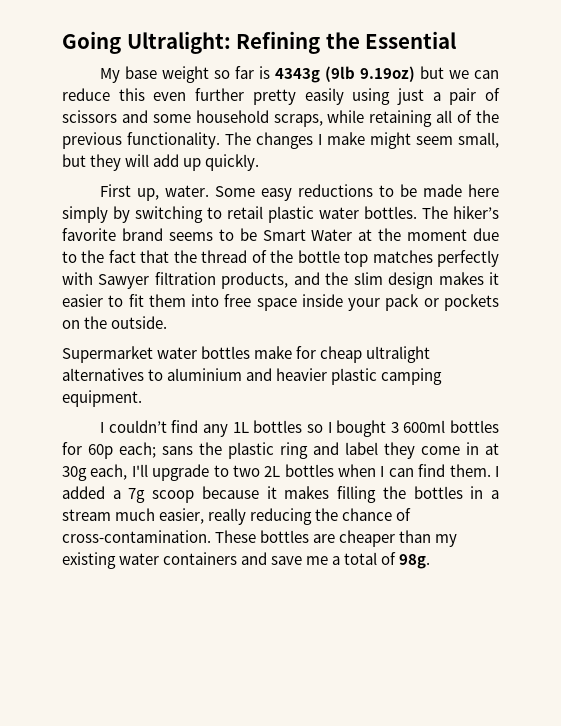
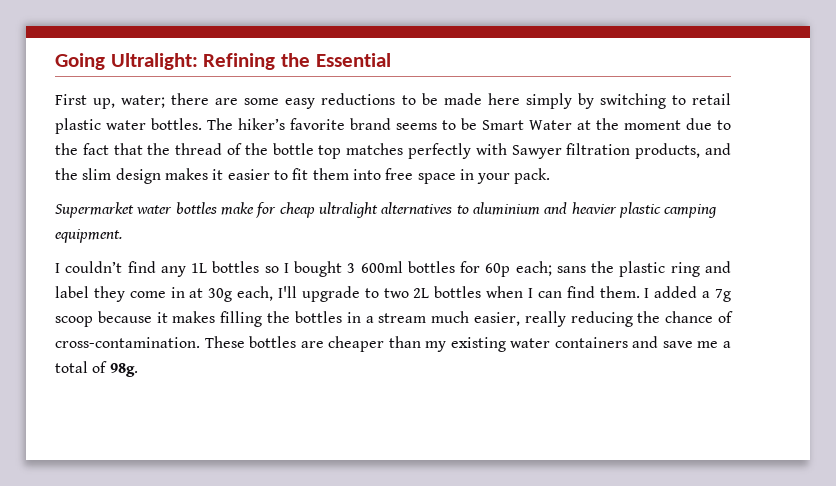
- My base weight so far is 4343g (9lb 9.19oz) but we can reduce this even further pretty easily using just a pair of scissors and some household scraps, while retaining all of the previous functionality. The changes I make might seem small, but they will add up quickly.
- First up, water. Some easy reductions to be made here simply by switching to retail plastic water bottles.
+ First up, water; there are some easy reductions to be made here simply by switching to retail plastic water bottles.
- The hiker’s favorite brand seems to be Smart Water at the moment due to the fact that the thread of the bottle top matches perfectly with Sawyer filtration products, and the slim design makes it easier to fit them into free space inside your pack or pockets on the outside.
+ The hiker’s favorite brand seems to be Smart Water at the moment due to the fact that the thread of the bottle top matches perfectly with Sawyer filtration products, and the slim design makes it easier to fit them into free space in your pack.

